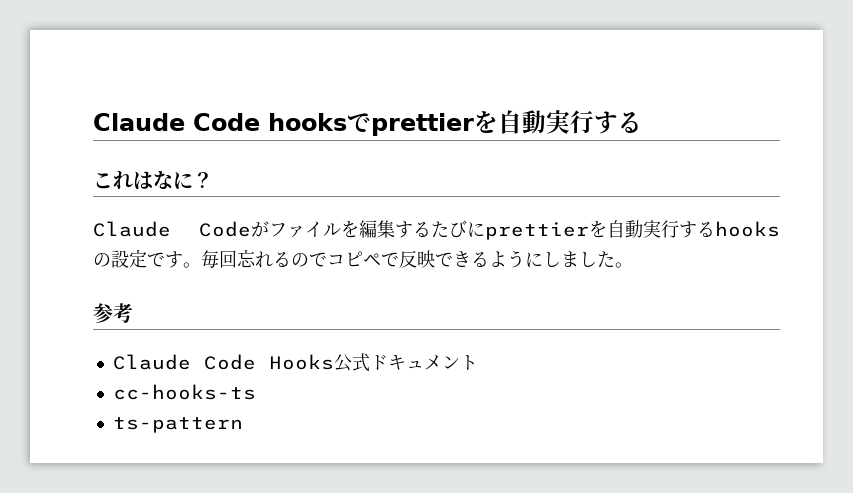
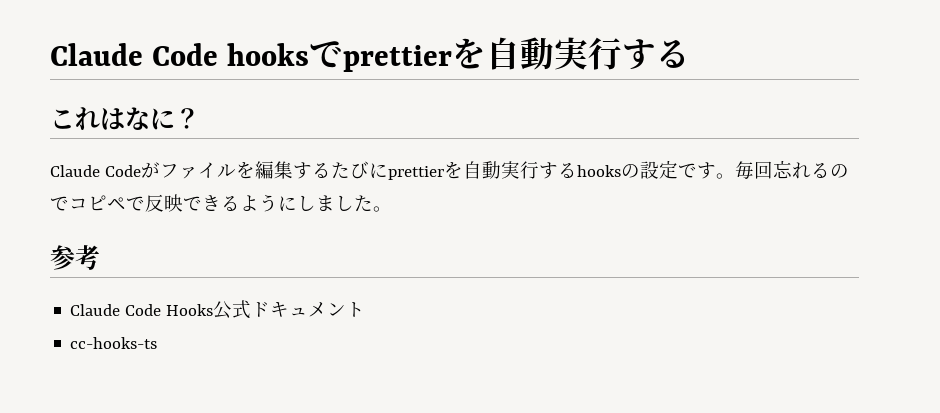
- ts-pattern

